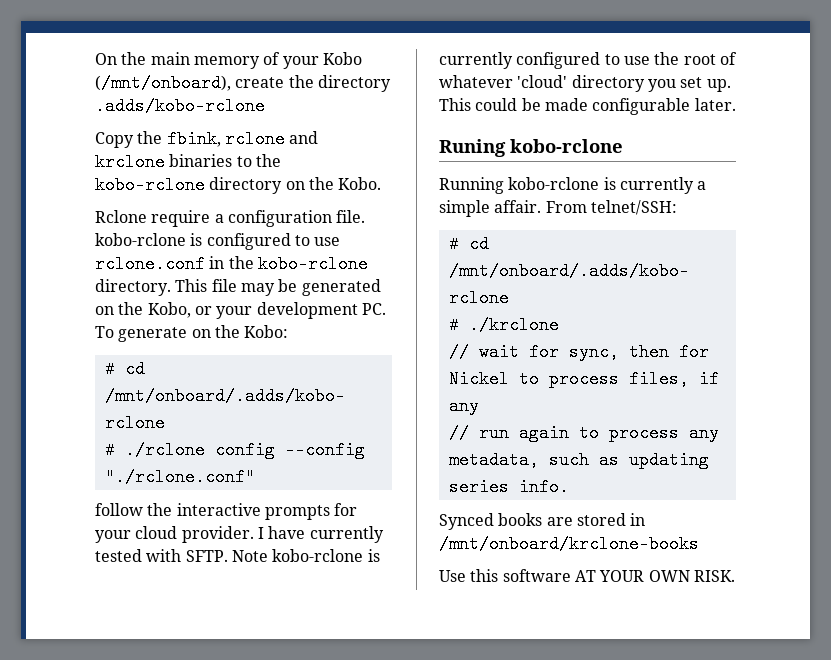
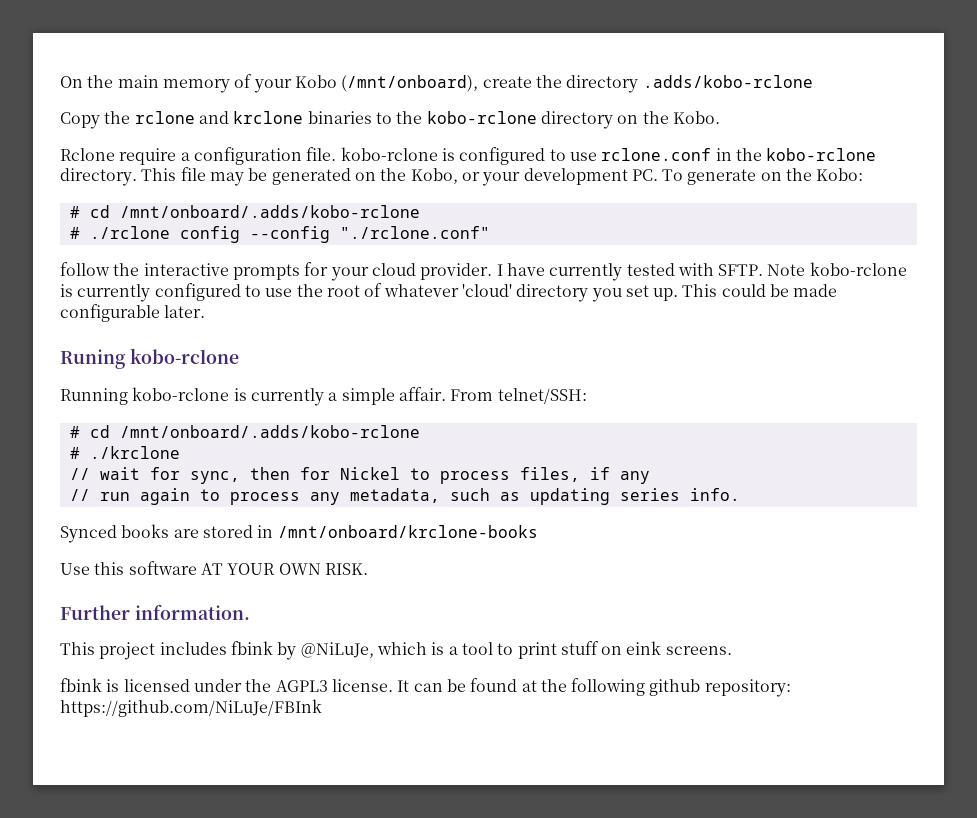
- Copy the fbink, rclone and krclone binaries to the kobo-rclone directory on the Kobo.
+ Copy the rclone and krclone binaries to the kobo-rclone directory on the Kobo.
+ Further information.
+ This project includes fbink by @NiLuJe, which is a tool to print stuff on eink screens.
+ fbink is licensed under the AGPL3 license. It can be found at the following github repository: https://github.com/NiLuJe/FBInk

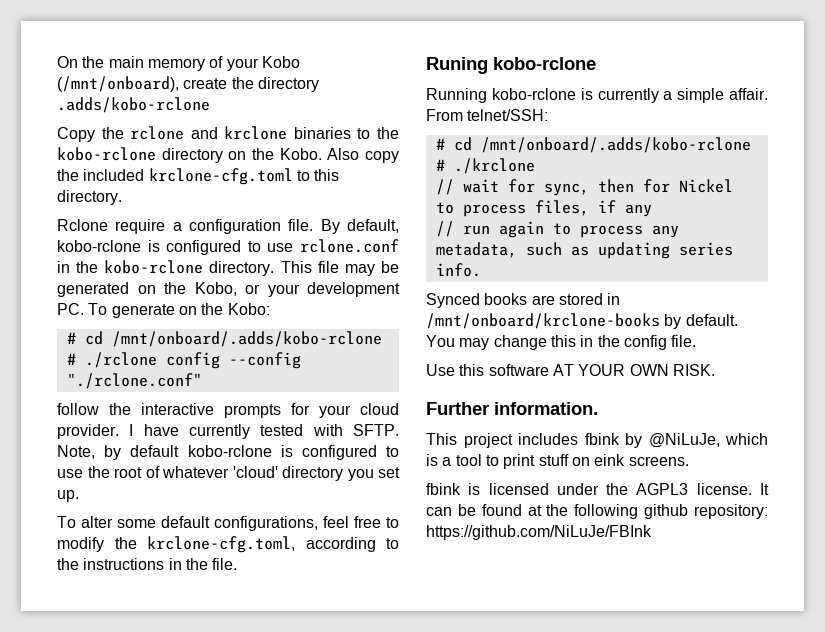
+ Also copy the included krclone-cfg.toml to this directory.
- Rclone require a configuration file. kobo-rclone is configured to use rclone.conf in the kobo-rclone directory.
+ Rclone require a configuration file. By default, kobo-rclone is configured to use rclone.conf in the kobo-rclone directory.
- Note kobo-rclone is currently configured to use the root of whatever 'cloud' directory you set up. This could be made configurable later.
+ Note, by default kobo-rclone is configured to use the root of whatever 'cloud' directory you set up.
+ To alter some default configurations, feel free to modify the krclone-cfg.toml, according to the instructions in the file.
- Synced books are stored in /mnt/onboard/krclone-books
+ Synced books are stored in /mnt/onboard/krclone-books by default. You may change this in the config file.

